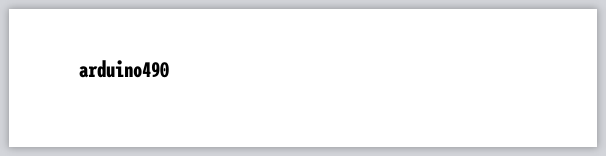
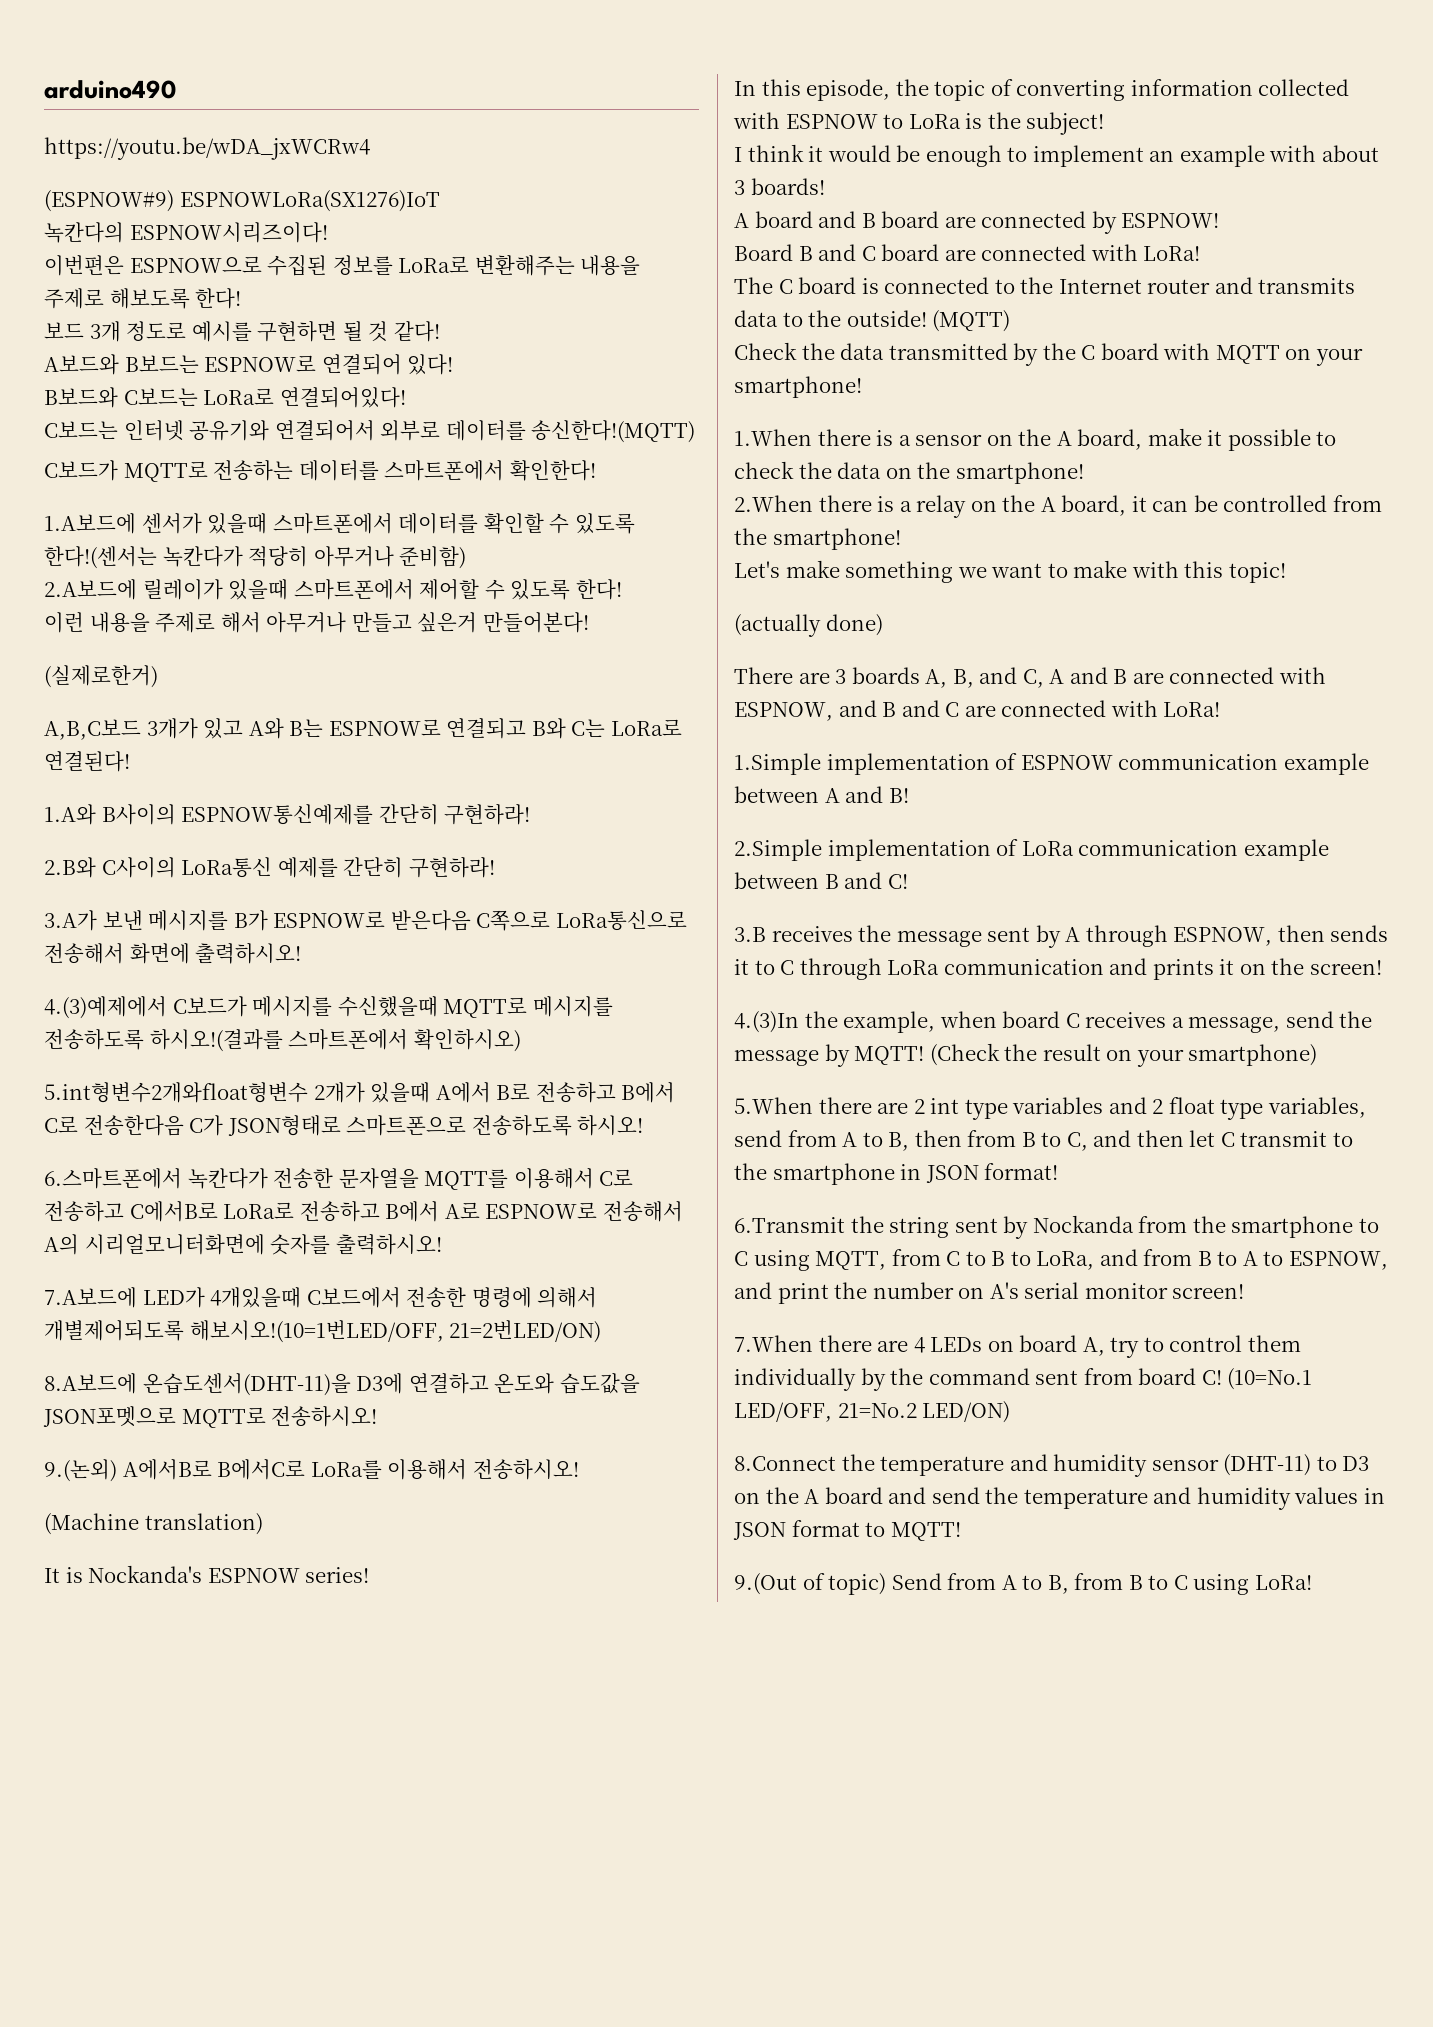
+ https://youtu.be/wDA_jxWCRw4
+ (ESPNOW#9) ESPNOWLoRa(SX1276)IoT
+ 녹칸다의 ESPNOW시리즈이다!
+ 이번편은 ESPNOW으로 수집된 정보를 LoRa로 변환해주는 내용을 주제로 해보도록 한다!
+ 보드 3개 정도로 예시를 구현하면 될 것 같다!
+ A보드와 B보드는 ESPNOW로 연결되어 있다!
+ B보드와 C보드는 LoRa로 연결되어있다!
+ C보드는 인터넷 공유기와 연결되어서 외부로 데이터를 송신한다!(MQTT)
+ C보드가 MQTT로 전송하는 데이터를 스마트폰에서 확인한다!
+ 1.A보드에 센서가 있을때 스마트폰에서 데이터를 확인할 수 있도록 한다!(센서는 녹칸다가 적당히 아무거나 준비함)
+ 2.A보드에 릴레이가 있을때 스마트폰에서 제어할 수 있도록 한다!
+ 이런 내용을 주제로 해서 아무거나 만들고 싶은거 만들어본다!
+ (실제로한거)
+ A,B,C보드 3개가 있고 A와 B는 ESPNOW로 연결되고 B와 C는 LoRa로 연결된다!
+ 1.A와 B사이의 ESPNOW통신예제를 간단히 구현하라!
+ 2.B와 C사이의 LoRa통신 예제를 간단히 구현하라!
+ 3.A가 보낸 메시지를 B가 ESPNOW로 받은다음 C쪽으로 LoRa통신으로 전송해서 화면에 출력하시오!
+ 4.(3)예제에서 C보드가 메시지를 수신했을때 MQTT로 메시지를 전송하도록 하시오!(결과를 스마트폰에서 확인하시오)
+ 5.int형변수2개와float형변수 2개가 있을때 A에서 B로 전송하고 B에서 C로 전송한다음 C가 JSON형태로 스마트폰으로 전송하도록 하시오!
+ 6.스마트폰에서 녹칸다가 전송한 문자열을 MQTT를 이용해서 C로 전송하고 C에서B로 LoRa로 전송하고 B에서 A로 ESPNOW로 전송해서 A의 시리얼모니터화면에 숫자를 출력하시오!
+ 7.A보드에 LED가 4개있을때 C보드에서 전송한 명령에 의해서 개별제어되도록 해보시오!(10=1번LED/OFF, 21=2번LED/ON)
+ 8.A보드에 온습도센서(DHT-11)을 D3에 연결하고 온도와 습도값을 JSON포멧으로 MQTT로 전송하시오!
+ 9.(논외) A에서B로 B에서C로 LoRa를 이용해서 전송하시오!
+ (Machine translation)
+ It is Nockanda's ESPNOW series!
+ In this episode, the topic of converting information collected with ESPNOW to LoRa is the subject!
+ I think it would be enough to implement an example with about 3 boards!
+ A board and B board are connected by ESPNOW!
+ Board B and C board are connected with LoRa!
+ The C board is connected to the Internet router and transmits data to the outside! (MQTT)
+ Check the data transmitted by the C board with MQTT on your smartphone!
+ 1.When there is a sensor on the A board, make it possible to check the data on the smartphone!
+ 2.When there is a relay on the A board, it can be controlled from the smartphone!
+ Let's make something we want to make with this topic!
+ (actually done)
+ There are 3 boards A, B, and C, A and B are connected with ESPNOW, and B and C are connected with LoRa!
+ 1.Simple implementation of ESPNOW communication example between A and B!
+ 2.Simple implementation of LoRa communication example between B and C!
+ 3.B receives the message sent by A through ESPNOW, then sends it to C through LoRa communication and prints it on the screen!
+ 4.(3)In the example, when board C receives a message, send the message by MQTT! (Check the result on your smartphone)
+ 5.When there are 2 int type variables and 2 float type variables, send from A to B, then from B to C, and then let C transmit to the smartphone in JSON format!
+ 6.Transmit the string sent by Nockanda from the smartphone to C using MQTT, from C to B to LoRa, and from B to A to ESPNOW, and print the number on A's serial monitor screen!
+ 7.When there are 4 LEDs on board A, try to control them individually by the command sent from board C! (10=No.1 LED/OFF, 21=No.2 LED/ON)
+ 8.Connect the temperature and humidity sensor (DHT-11) to D3 on the A board and send the temperature and humidity values in JSON format to MQTT!
+ 9.(Out of topic) Send from A to B, from B to C using LoRa!

